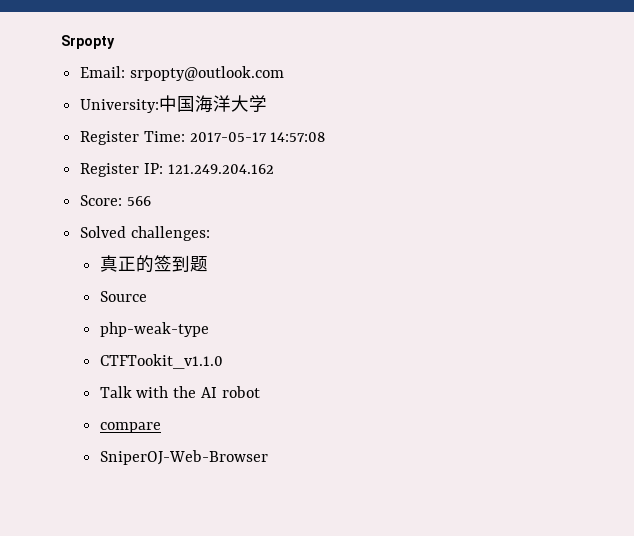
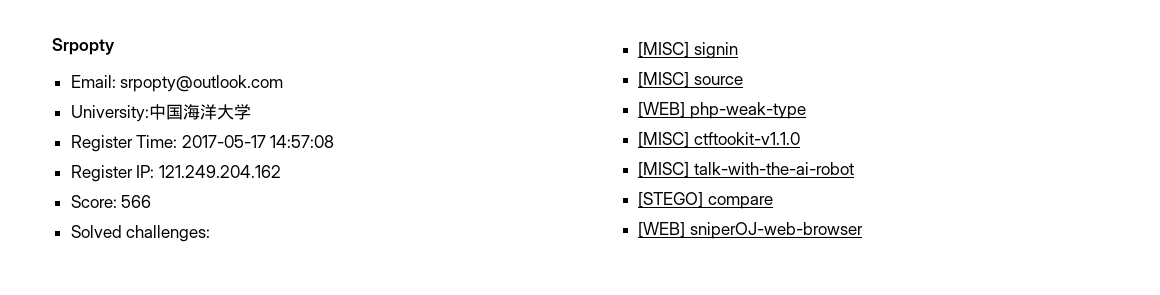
- 真正的签到题
- Source
- php-weak-type
- CTFTookit_v1.1.0
- Talk with the AI robot
- compare
+ [MISC] signin
+ [MISC] source
+ [WEB] php-weak-type
+ [MISC] ctftookit-v1.1.0
+ [MISC] talk-with-the-ai-robot
+ [STEGO] compare
- SniperOJ-Web-Browser
+ [WEB] sniperOJ-web-browser

